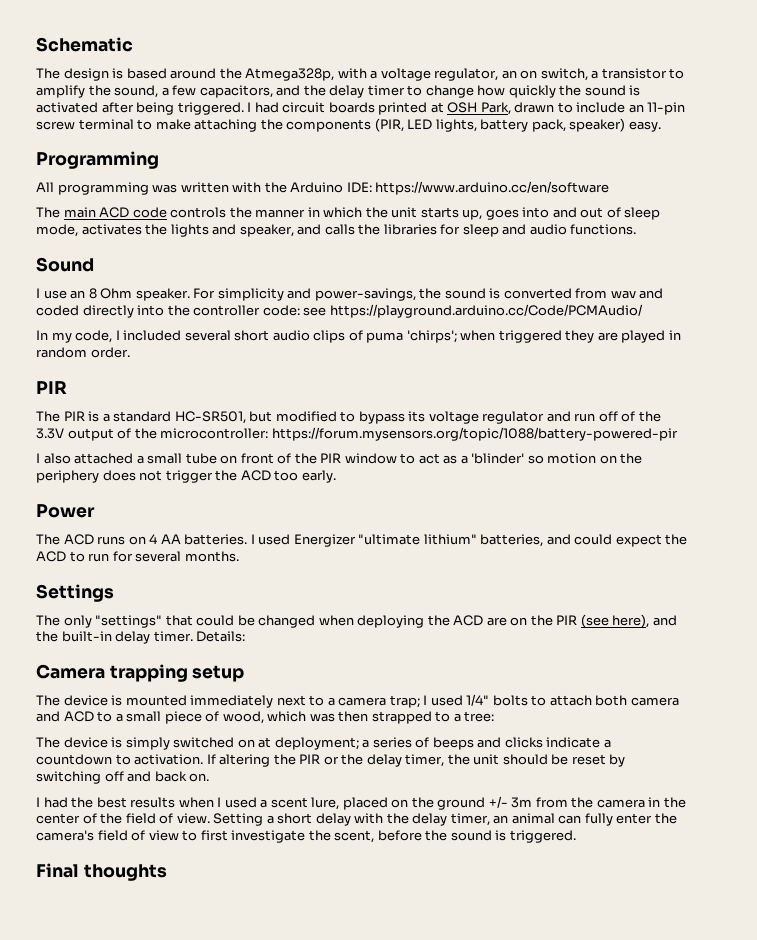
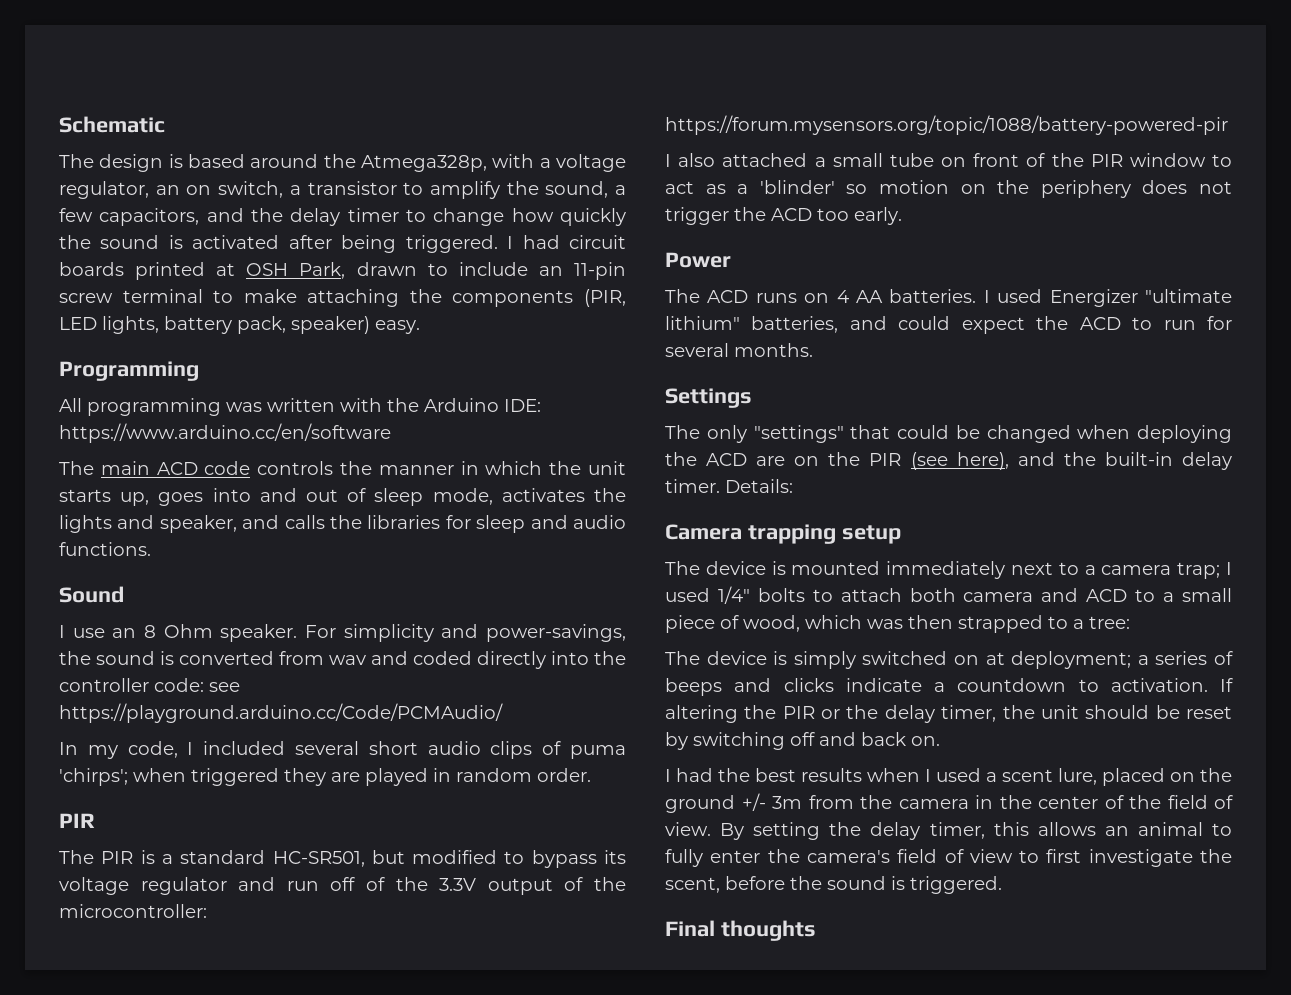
- Setting a short delay with the delay timer, an animal can fully enter the camera's field of view to first investigate the scent, before the sound is triggered.
+ By setting the delay timer, this allows an animal to fully enter the camera's field of view to first investigate the scent, before the sound is triggered.

